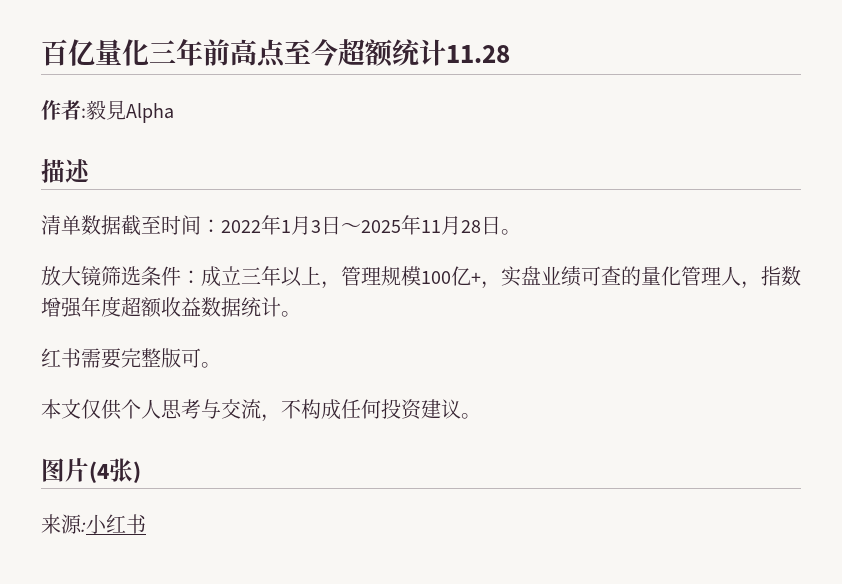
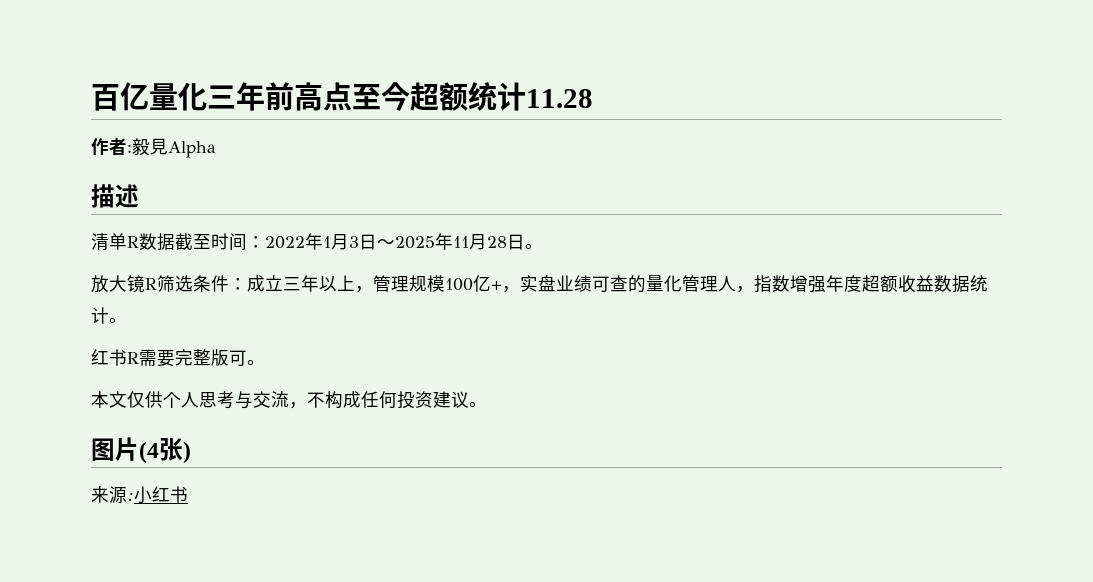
- 清单数据截至时间：2022年1月3日～2025年11月28日。
+ 清单R数据截至时间：2022年1月3日～2025年11月28日。
- 放大镜筛选条件：成立三年以上，管理规模100亿+，实盘业绩可查的量化管理人，指数增强年度超额收益数据统计。
+ 放大镜R筛选条件：成立三年以上，管理规模100亿+，实盘业绩可查的量化管理人，指数增强年度超额收益数据统计。
- 红书需要完整版可。
+ 红书R需要完整版可。

